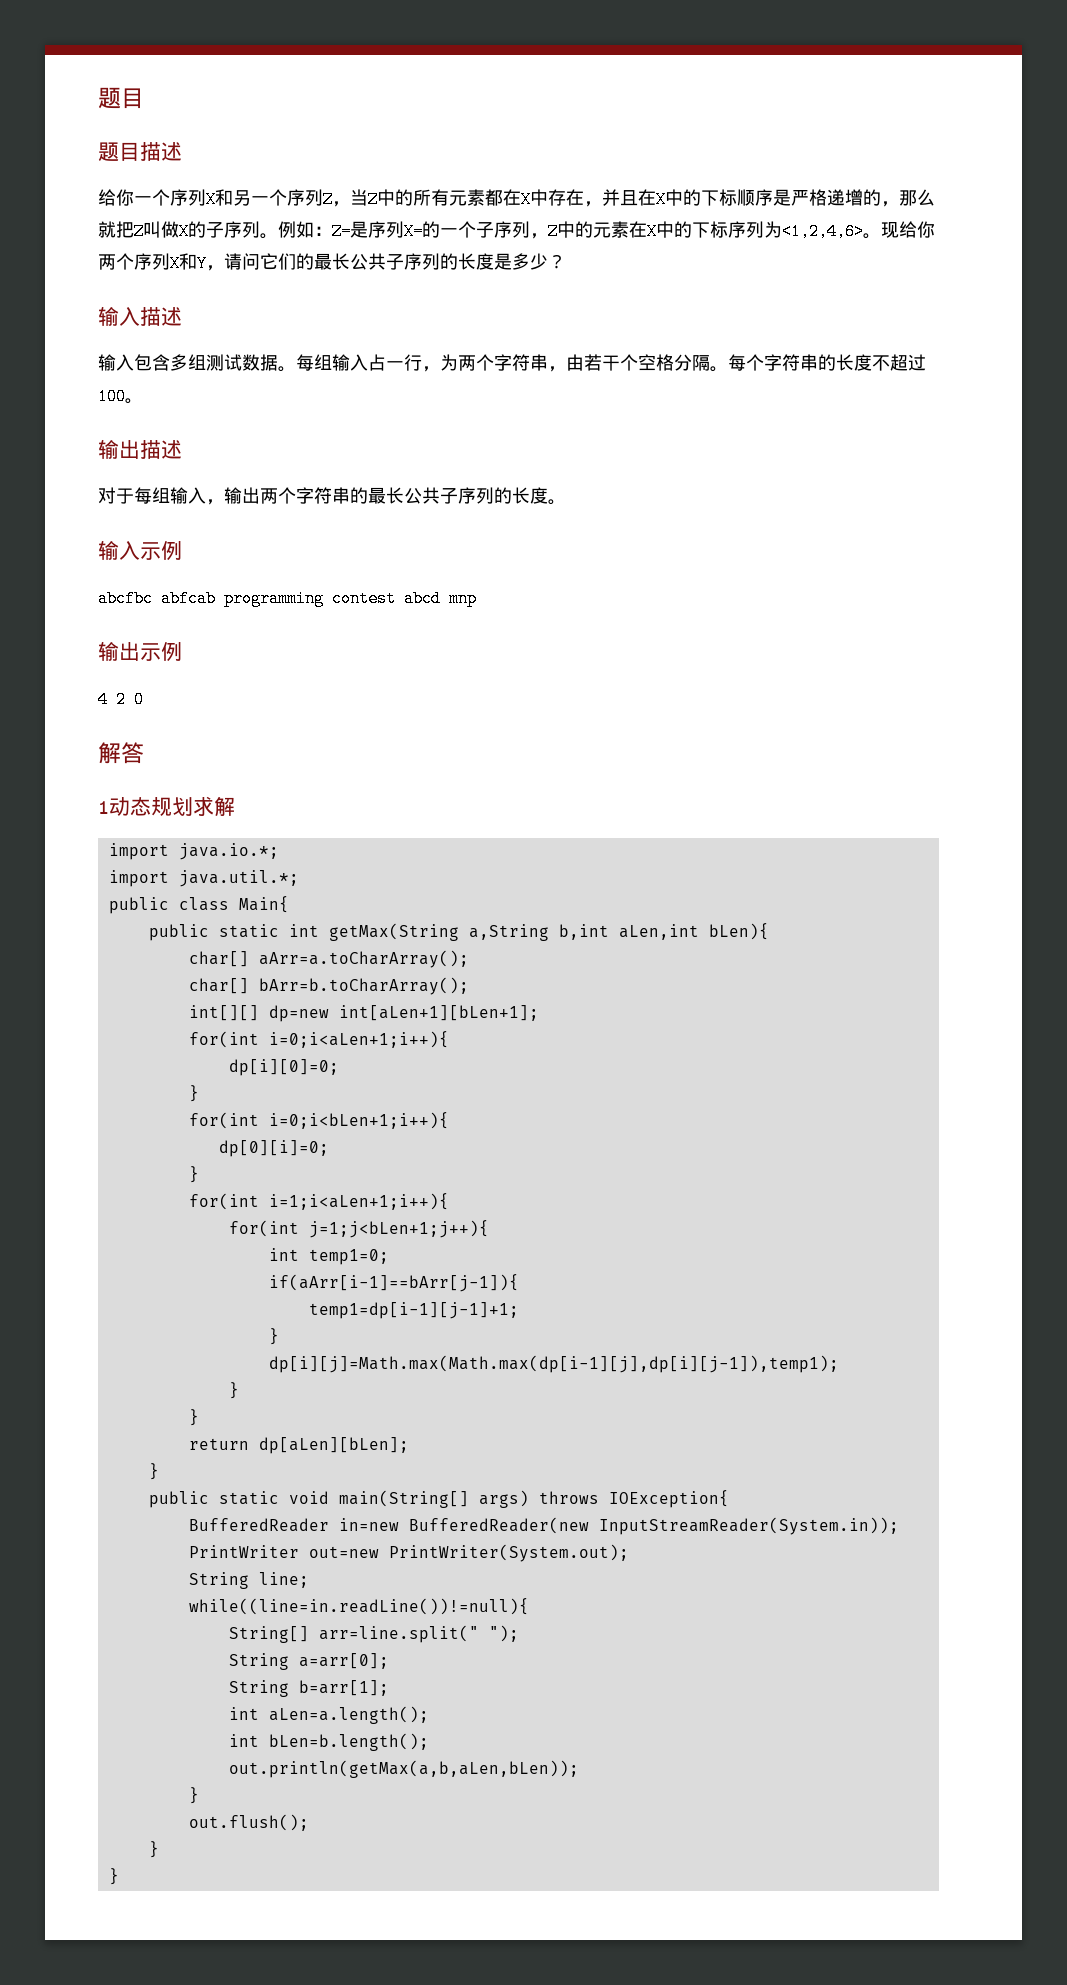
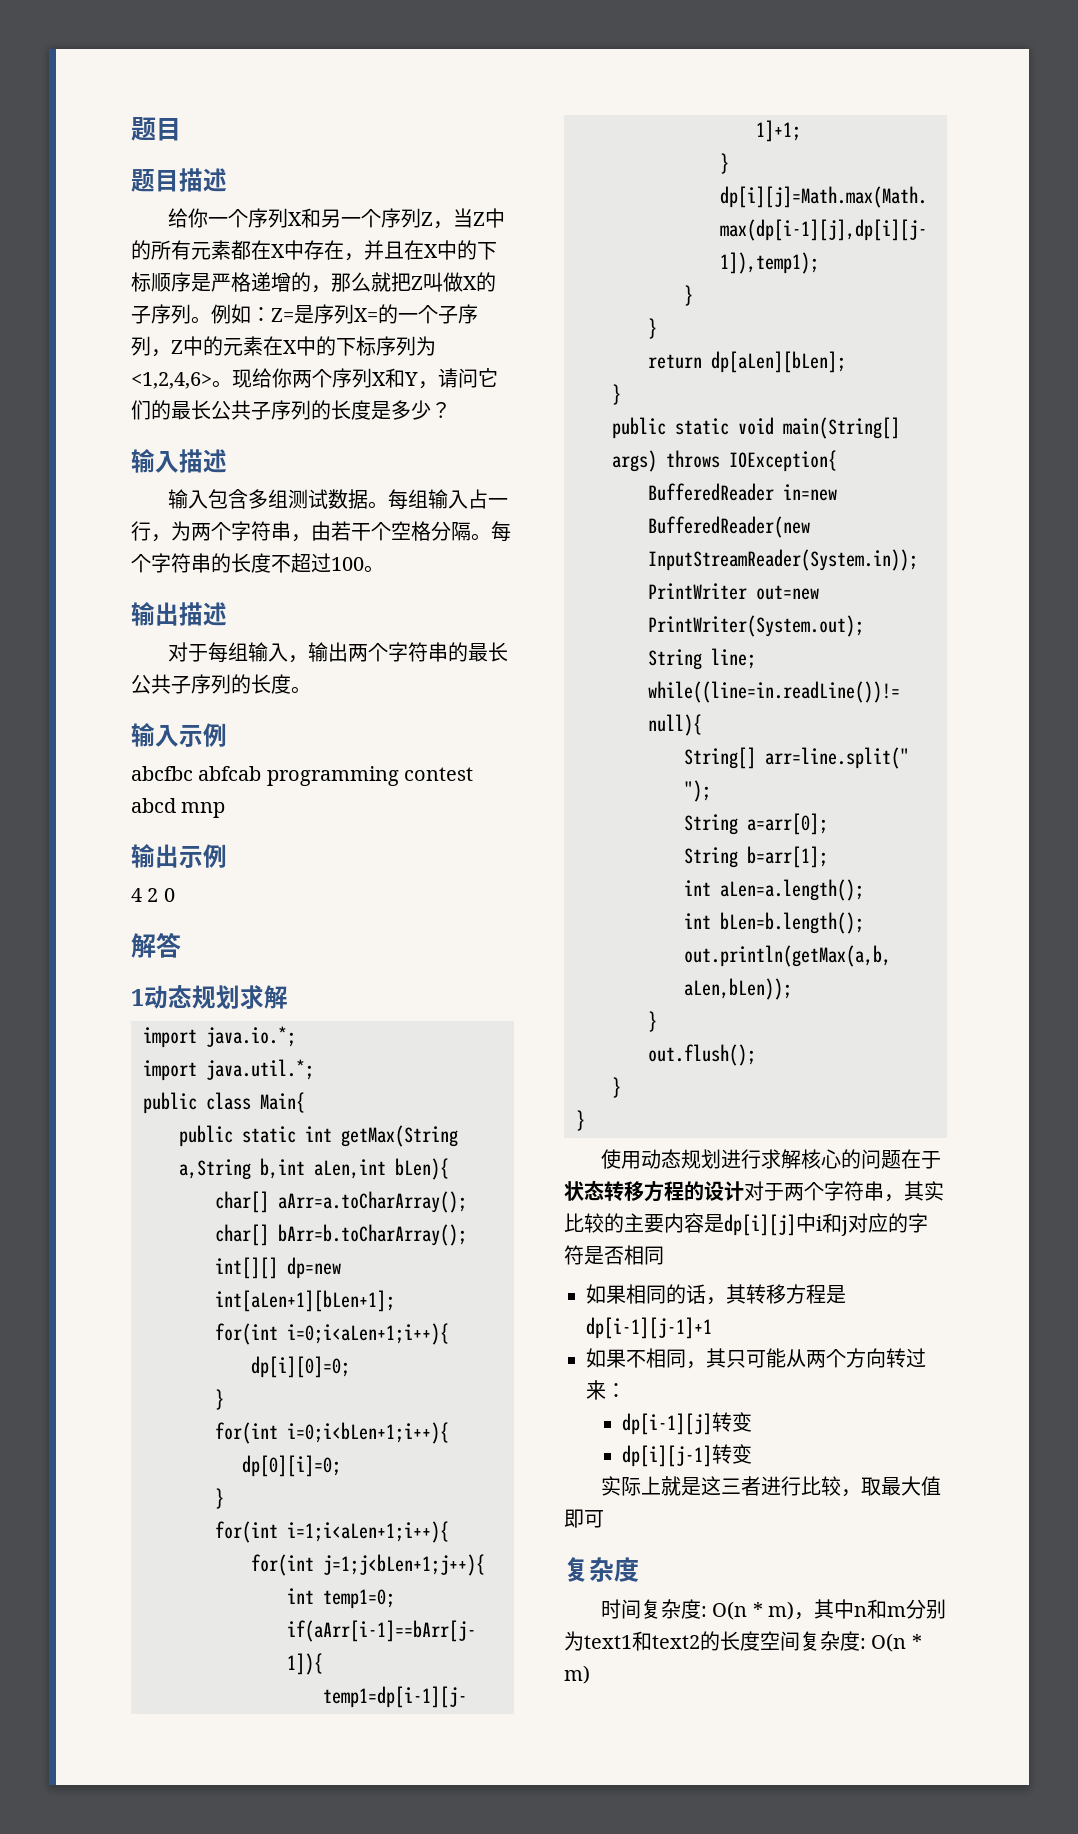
+ 使用动态规划进行求解核心的问题在于状态转移方程的设计对于两个字符串，其实比较的主要内容是dp[i][j]中i和j对应的字符是否相同
+ 如果相同的话，其转移方程是dp[i-1][j-1]+1
+ 如果不相同，其只可能从两个方向转过来：
+ dp[i-1][j]转变
+ dp[i][j-1]转变
+ 实际上就是这三者进行比较，取最大值即可
+ 复杂度
+ 时间复杂度: O(n * m)，其中n和m分别为text1和text2的长度空间复杂度: O(n * m)

